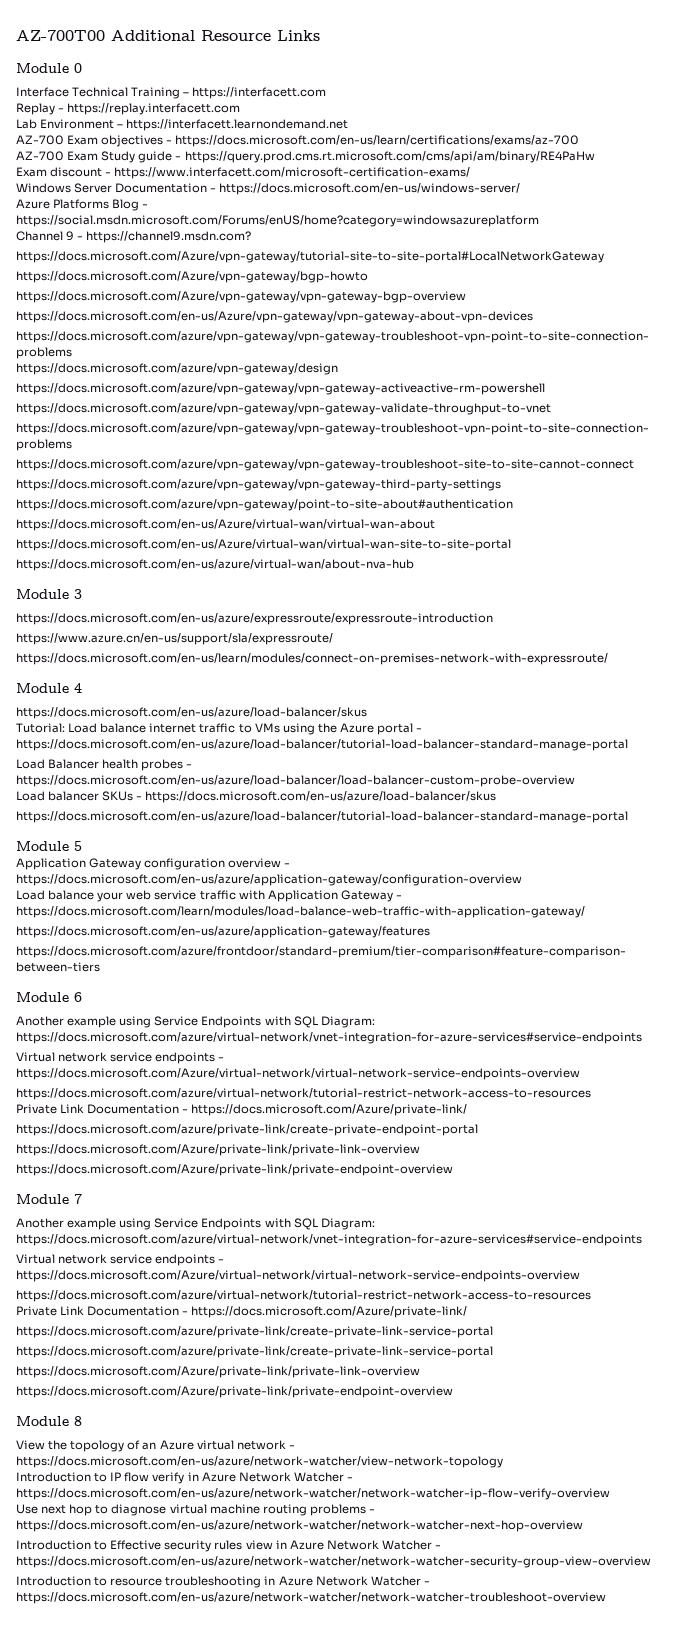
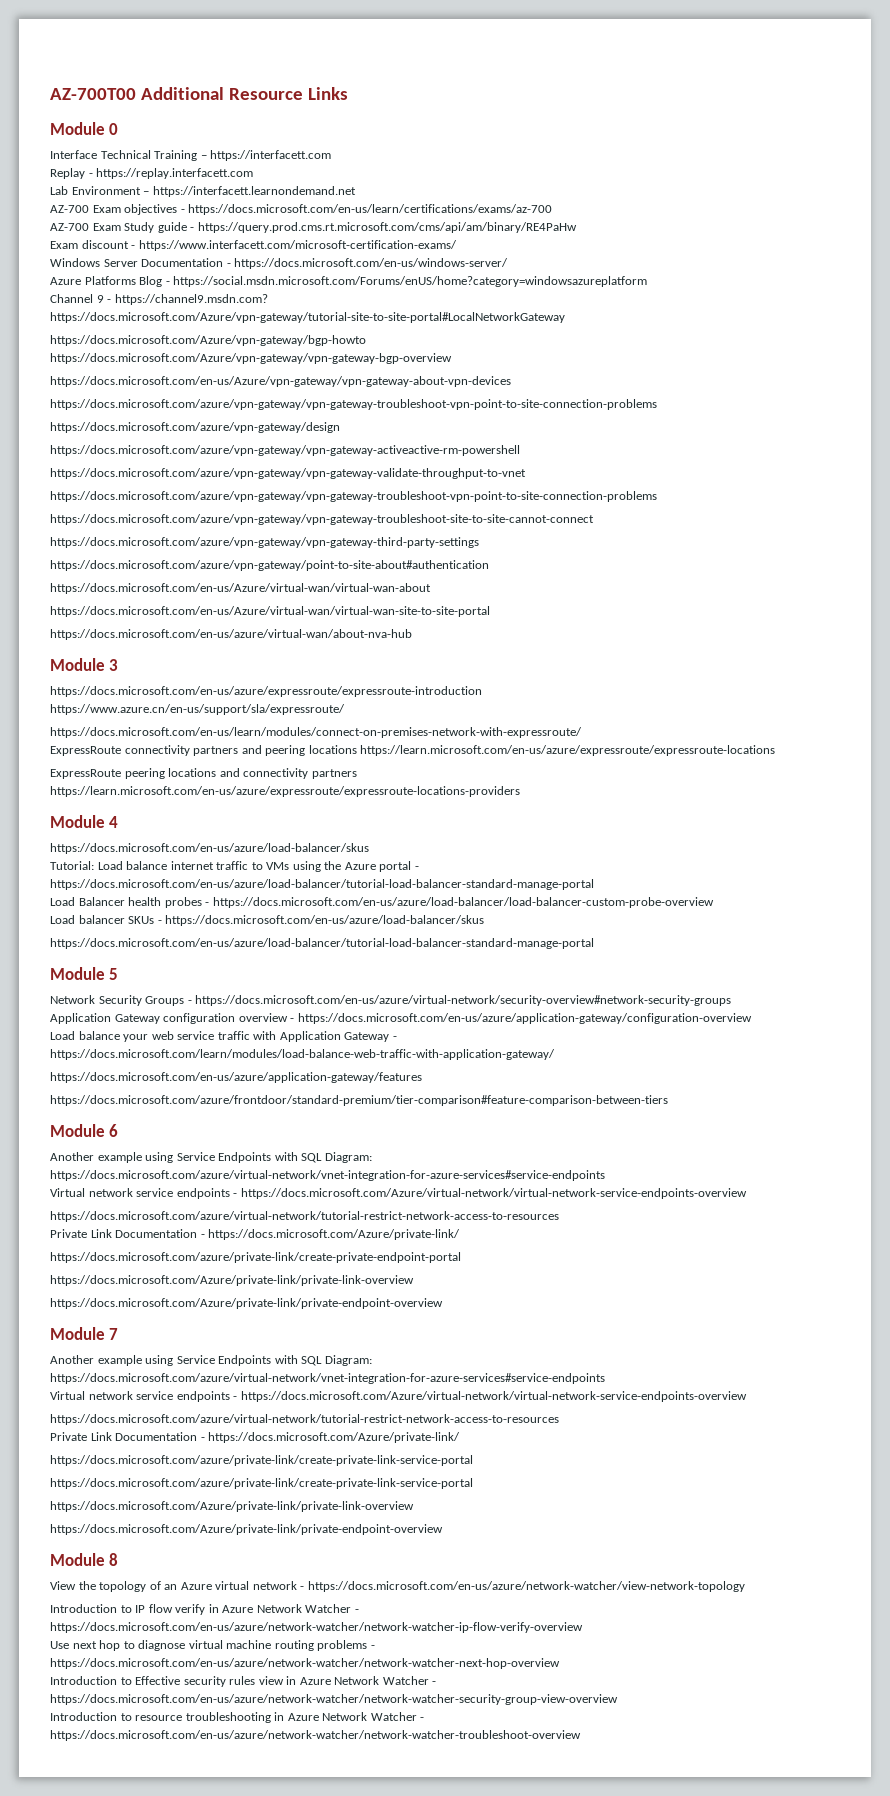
+ ExpressRoute connectivity partners and peering locations https://learn.microsoft.com/en-us/azure/expressroute/expressroute-locations
+ ExpressRoute peering locations and connectivity partners https://learn.microsoft.com/en-us/azure/expressroute/expressroute-locations-providers
+ Network Security Groups - https://docs.microsoft.com/en-us/azure/virtual-network/security-overview#network-security-groups

